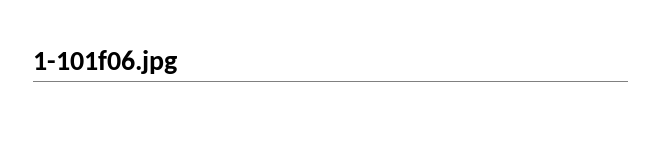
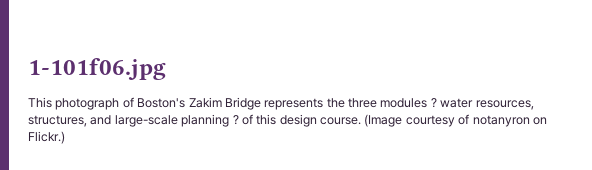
+ This photograph of Boston's Zakim Bridge represents the three modules ? water resources, structures, and large-scale planning ? of this design course. (Image courtesy of notanyron on Flickr.)

